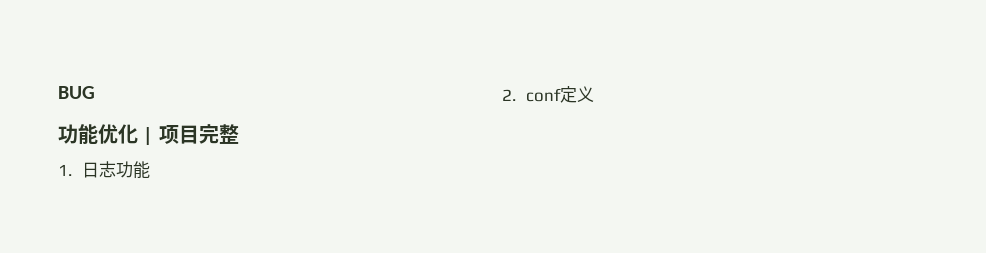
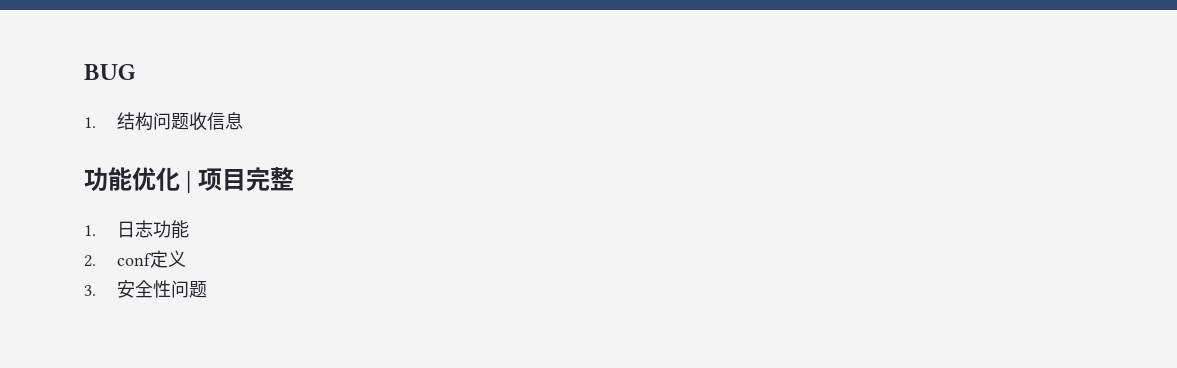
+ 1.结构问题收信息
+ 3.安全性问题

